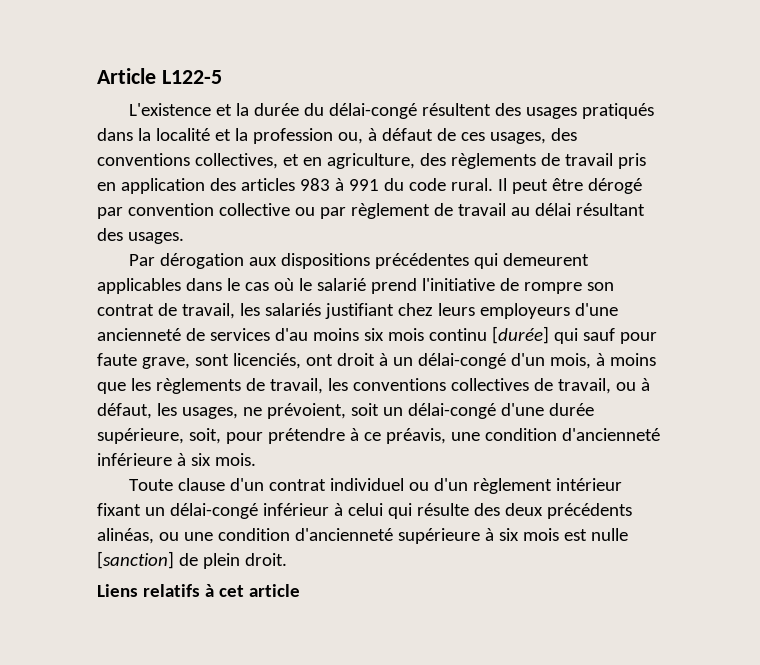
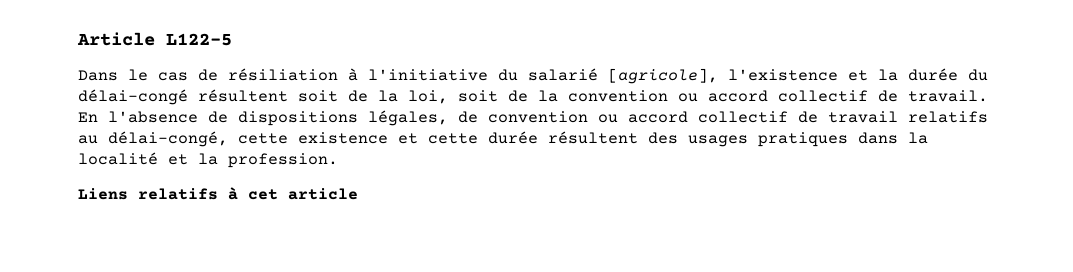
- L'existence et la durée du délai-congé résultent des usages pratiqués dans la localité et la profession ou, à défaut de ces usages, des conventions collectives, et en agriculture, des règlements de travail pris en application des articles 983 à 991 du code rural. Il peut être dérogé par convention collective ou par règlement de travail au délai résultant des usages.
- Par dérogation aux dispositions précédentes qui demeurent applicables dans le cas où le salarié prend l'initiative de rompre son contrat de travail, les salariés justifiant chez leurs employeurs d'une ancienneté de services d'au moins six mois continu [durée] qui sauf pour faute grave, sont licenciés, ont droit à un délai-congé d'un mois, à moins que les règlements de travail, les conventions collectives de travail, ou à défaut, les usages, ne prévoient, soit un délai-congé d'une durée supérieure, soit, pour prétendre à ce préavis, une condition d'ancienneté inférieure à six mois.
- Toute clause d'un contrat individuel ou d'un règlement intérieur fixant un délai-congé inférieur à celui qui résulte des deux précédents alinéas, ou une condition d'ancienneté supérieure à six mois est nulle [sanction] de plein droit.
+ Dans le cas de résiliation à l'initiative du salarié [agricole], l'existence et la durée du délai-congé résultent soit de la loi, soit de la convention ou accord collectif de travail. En l'absence de dispositions légales, de convention ou accord collectif de travail relatifs au délai-congé, cette existence et cette durée résultent des usages pratiques dans la localité et la profession.

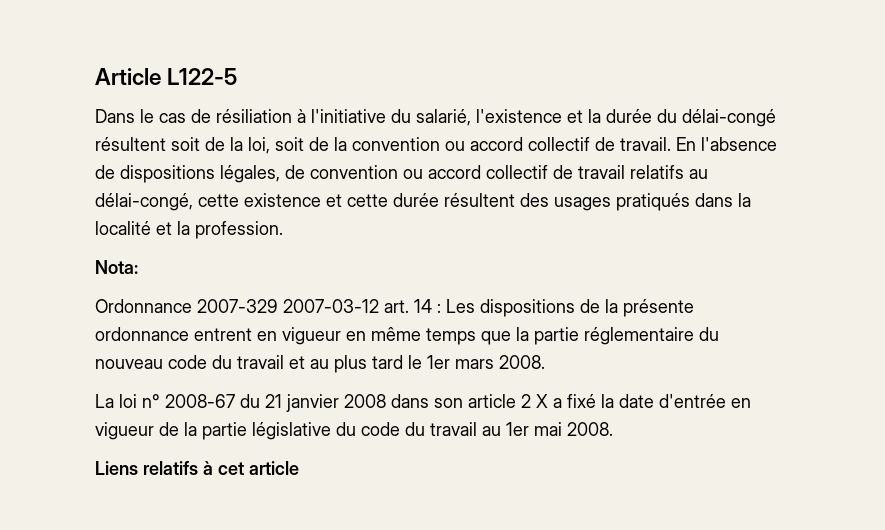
- Dans le cas de résiliation à l'initiative du salarié [agricole], l'existence et la durée du délai-congé résultent soit de la loi, soit de la convention ou accord collectif de travail.
+ Dans le cas de résiliation à l'initiative du salarié, l'existence et la durée du délai-congé résultent soit de la loi, soit de la convention ou accord collectif de travail.
- En l'absence de dispositions légales, de convention ou accord collectif de travail relatifs au délai-congé, cette existence et cette durée résultent des usages pratiques dans la localité et la profession.
+ En l'absence de dispositions légales, de convention ou accord collectif de travail relatifs au délai-congé, cette existence et cette durée résultent des usages pratiqués dans la localité et la profession.
+ Nota:
+ Ordonnance 2007-329 2007-03-12 art. 14 : Les dispositions de la présente ordonnance entrent en vigueur en même temps que la partie réglementaire du nouveau code du travail et au plus tard le 1er mars 2008.
+ La loi n° 2008-67 du 21 janvier 2008 dans son article 2 X a fixé la date d'entrée en vigueur de la partie législative du code du travail au 1er mai 2008.

